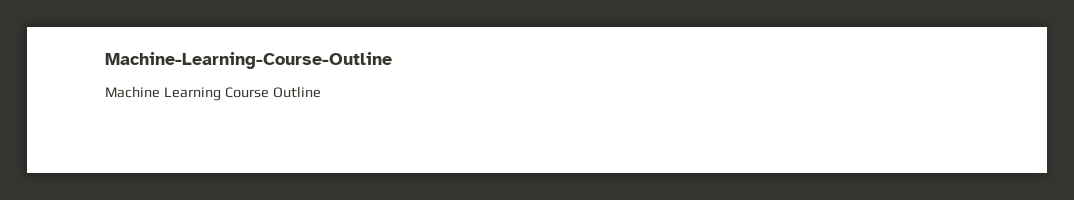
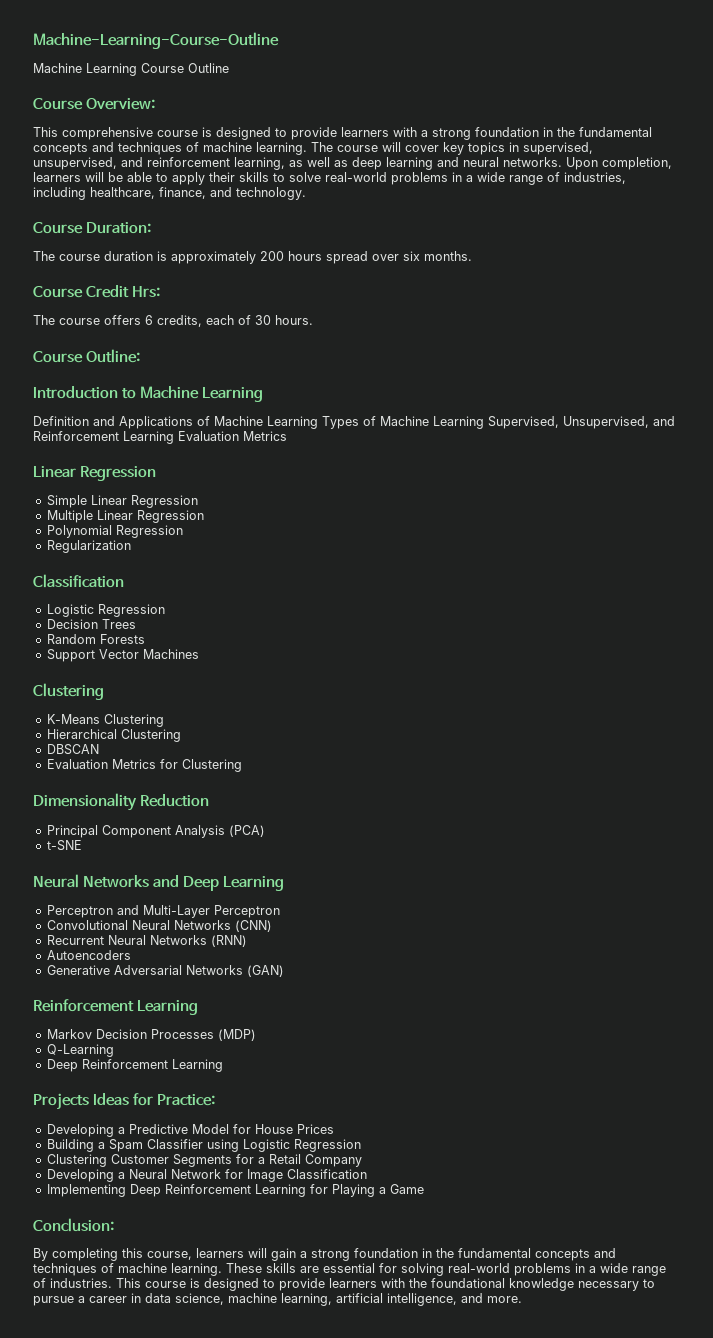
+ Course Overview:
+ This comprehensive course is designed to provide learners with a strong foundation in the fundamental concepts and techniques of machine learning. The course will cover key topics in supervised, unsupervised, and reinforcement learning, as well as deep learning and neural networks. Upon completion, learners will be able to apply their skills to solve real-world problems in a wide range of industries, including healthcare, finance, and technology.
+ Course Duration:
+ The course duration is approximately 200 hours spread over six months.
+ Course Credit Hrs:
+ The course offers 6 credits, each of 30 hours.
+ Course Outline:
+ Introduction to Machine Learning
+ Definition and Applications of Machine Learning Types of Machine Learning Supervised, Unsupervised, and Reinforcement Learning Evaluation Metrics
+ Linear Regression
+ Simple Linear Regression
+ Multiple Linear Regression
+ Polynomial Regression
+ Regularization
+ Classification
+ Logistic Regression
+ Decision Trees
+ Random Forests
+ Support Vector Machines
+ Clustering
+ K-Means Clustering
+ Hierarchical Clustering
+ DBSCAN
+ Evaluation Metrics for Clustering
+ Dimensionality Reduction
+ Principal Component Analysis (PCA)
+ t-SNE
+ Neural Networks and Deep Learning
+ Perceptron and Multi-Layer Perceptron
+ Convolutional Neural Networks (CNN)
+ Recurrent Neural Networks (RNN)
+ Autoencoders
+ Generative Adversarial Networks (GAN)
+ Reinforcement Learning
+ Markov Decision Processes (MDP)
+ Q-Learning
+ Deep Reinforcement Learning
+ Projects Ideas for Practice:
+ Developing a Predictive Model for House Prices
+ Building a Spam Classifier using Logistic Regression
+ Clustering Customer Segments for a Retail Company
+ Developing a Neural Network for Image Classification
+ Implementing Deep Reinforcement Learning for Playing a Game
+ Conclusion:
+ By completing this course, learners will gain a strong foundation in the fundamental concepts and techniques of machine learning. These skills are essential for solving real-world problems in a wide range of industries. This course is designed to provide learners with the foundational knowledge necessary to pursue a career in data science, machine learning, artificial intelligence, and more.

